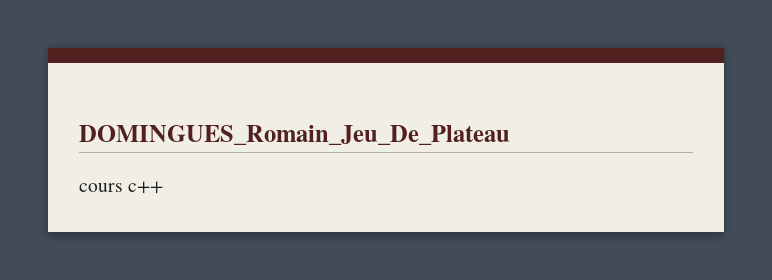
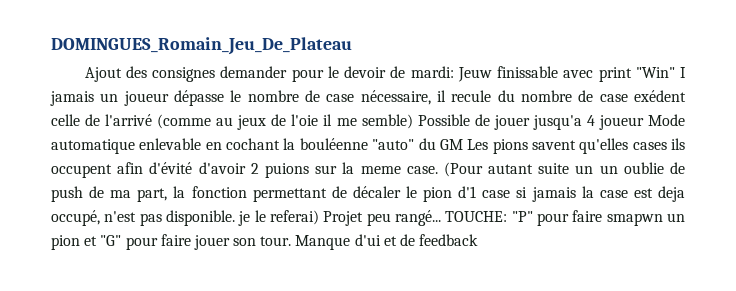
- cours c++
+ Ajout des consignes demander pour le devoir de mardi: Jeuw finissable avec print "Win" I jamais un joueur dépasse le nombre de case nécessaire, il recule du nombre de case exédent celle de l'arrivé (comme au jeux de l'oie il me semble) Possible de jouer jusqu'a 4 joueur Mode automatique enlevable en cochant la bouléenne "auto" du GM Les pions savent qu'elles cases ils occupent afin d'évité d'avoir 2 puions sur la meme case. (Pour autant suite un un oublie de push de ma part, la fonction permettant de décaler le pion d'1 case si jamais la case est deja occupé, n'est pas disponible. je le referai) Projet peu rangé... TOUCHE: "P" pour faire smapwn un pion et "G" pour faire jouer son tour. Manque d'ui et de feedback

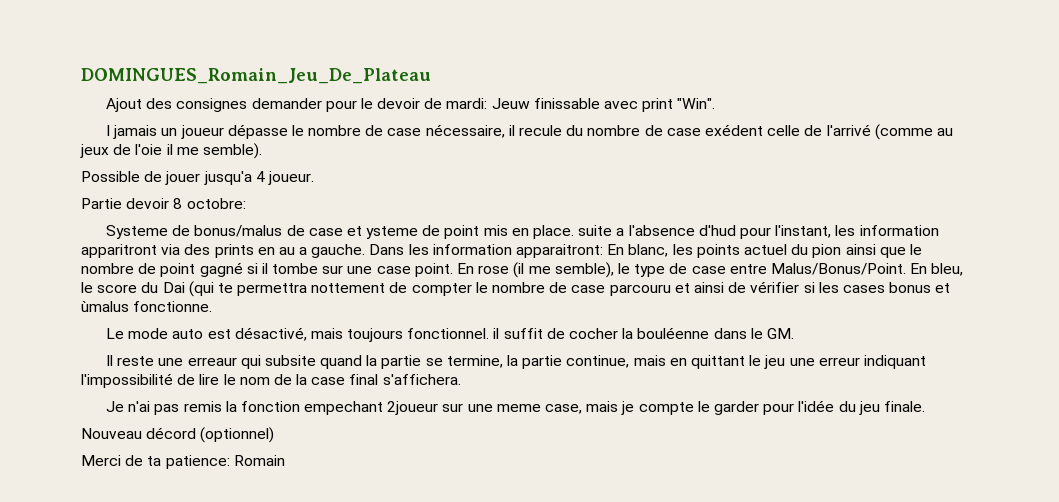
- Ajout des consignes demander pour le devoir de mardi: Jeuw finissable avec print "Win" I jamais un joueur dépasse le nombre de case nécessaire, il recule du nombre de case exédent celle de l'arrivé (comme au jeux de l'oie il me semble) Possible de jouer jusqu'a 4 joueur Mode automatique enlevable en cochant la bouléenne "auto" du GM Les pions savent qu'elles cases ils occupent afin d'évité d'avoir 2 puions sur la meme case. (Pour autant suite un un oublie de push de ma part, la fonction permettant de décaler le pion d'1 case si jamais la case est deja occupé, n'est pas disponible. je le referai) Projet peu rangé... TOUCHE: "P" pour faire smapwn un pion et "G" pour faire jouer son tour. Manque d'ui et de feedback
+ Ajout des consignes demander pour le devoir de mardi: Jeuw finissable avec print "Win".
+ I jamais un joueur dépasse le nombre de case nécessaire, il recule du nombre de case exédent celle de l'arrivé (comme au jeux de l'oie il me semble).
+ Possible de jouer jusqu'a 4 joueur.
+ Partie devoir 8 octobre:
+ Systeme de bonus/malus de case et ysteme de point mis en place. suite a l'absence d'hud pour l'instant, les information apparitront via des prints en au a gauche. Dans les information apparaitront: En blanc, les points actuel du pion ainsi que le nombre de point gagné si il tombe sur une case point. En rose (il me semble), le type de case entre Malus/Bonus/Point. En bleu, le score du Dai (qui te permettra nottement de compter le nombre de case parcouru et ainsi de vérifier si les cases bonus et ùmalus fonctionne.
+ Le mode auto est désactivé, mais toujours fonctionnel. il suffit de cocher la bouléenne dans le GM.
+ Il reste une erreaur qui subsite quand la partie se termine, la partie continue, mais en quittant le jeu une erreur indiquant l'impossibilité de lire le nom de la case final s'affichera.
+ Je n'ai pas remis la fonction empechant 2joueur sur une meme case, mais je compte le garder pour l'idée du jeu finale.
+ Nouveau décord (optionnel)
+ Merci de ta patience: Romain

